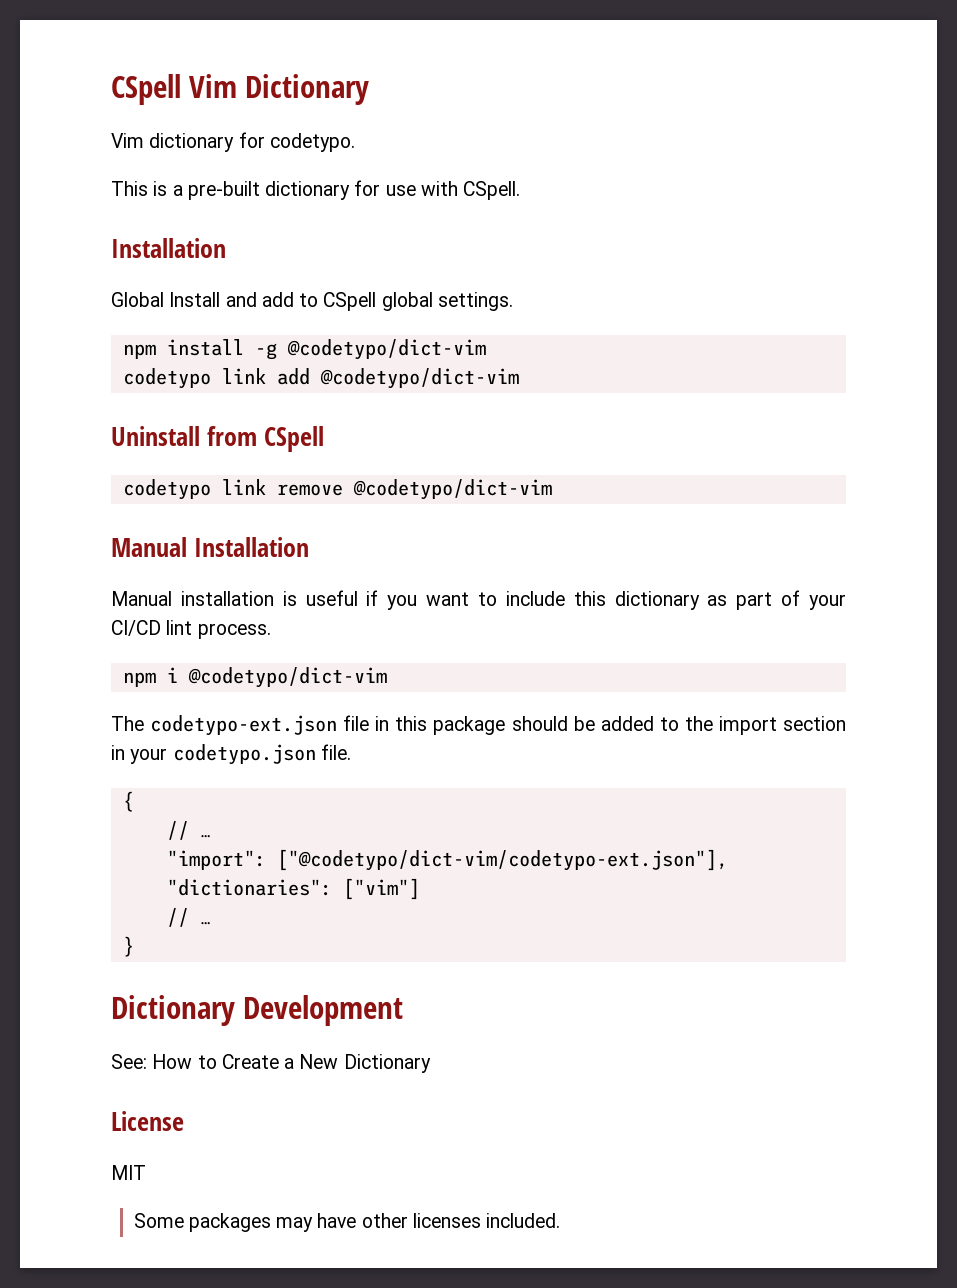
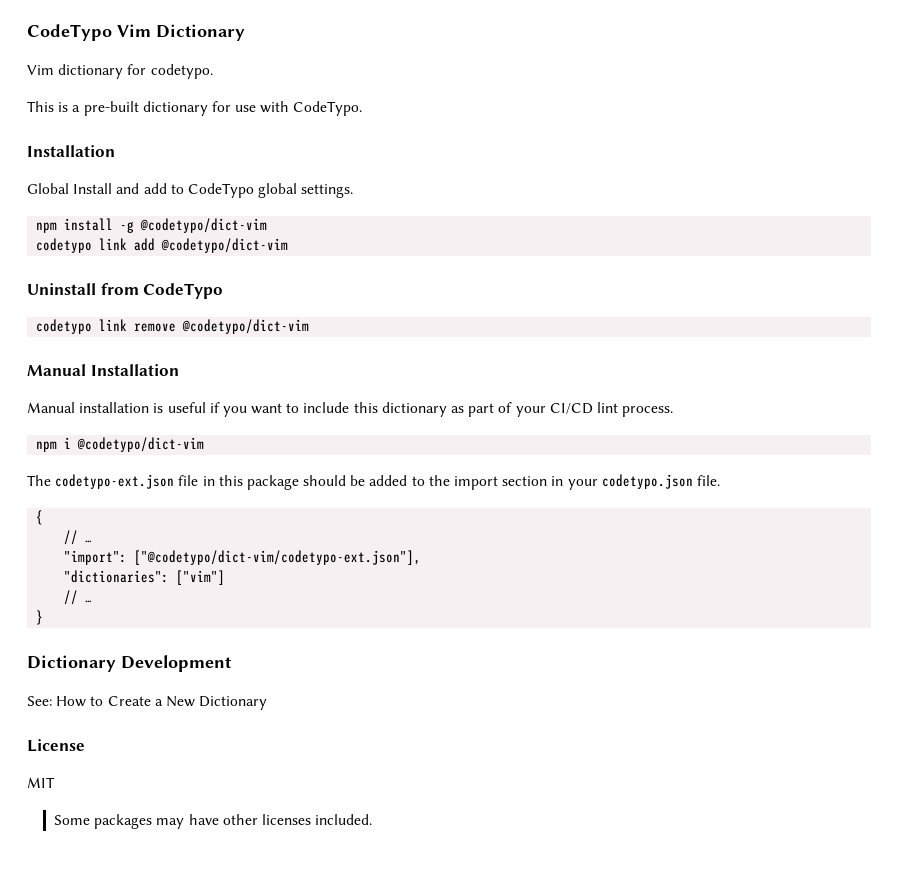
- CSpell Vim Dictionary
+ CodeTypo Vim Dictionary
- This is a pre-built dictionary for use with CSpell.
+ This is a pre-built dictionary for use with CodeTypo.
- Global Install and add to CSpell global settings.
+ Global Install and add to CodeTypo global settings.
- Uninstall from CSpell
+ Uninstall from CodeTypo

